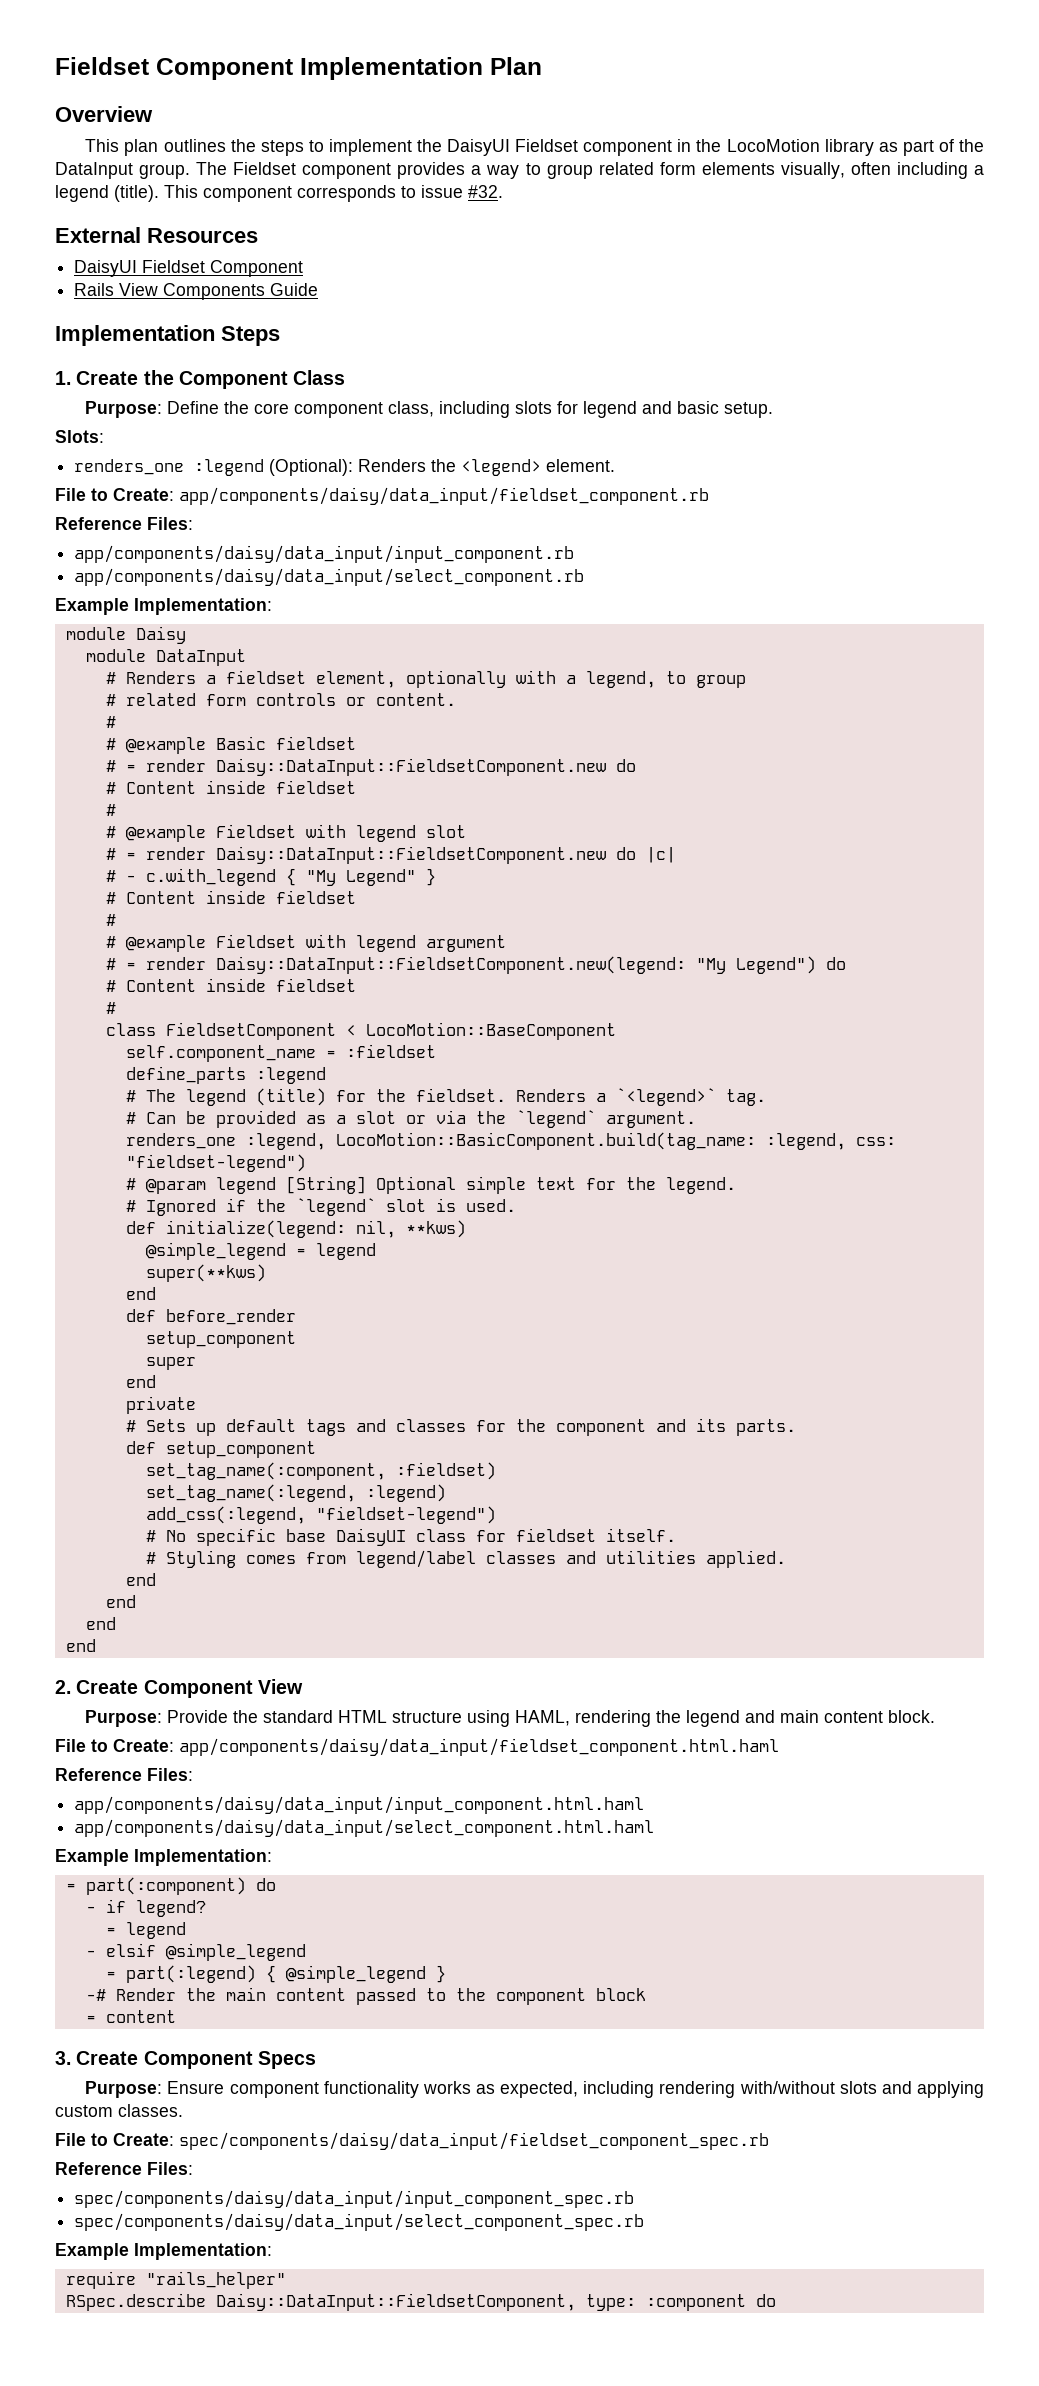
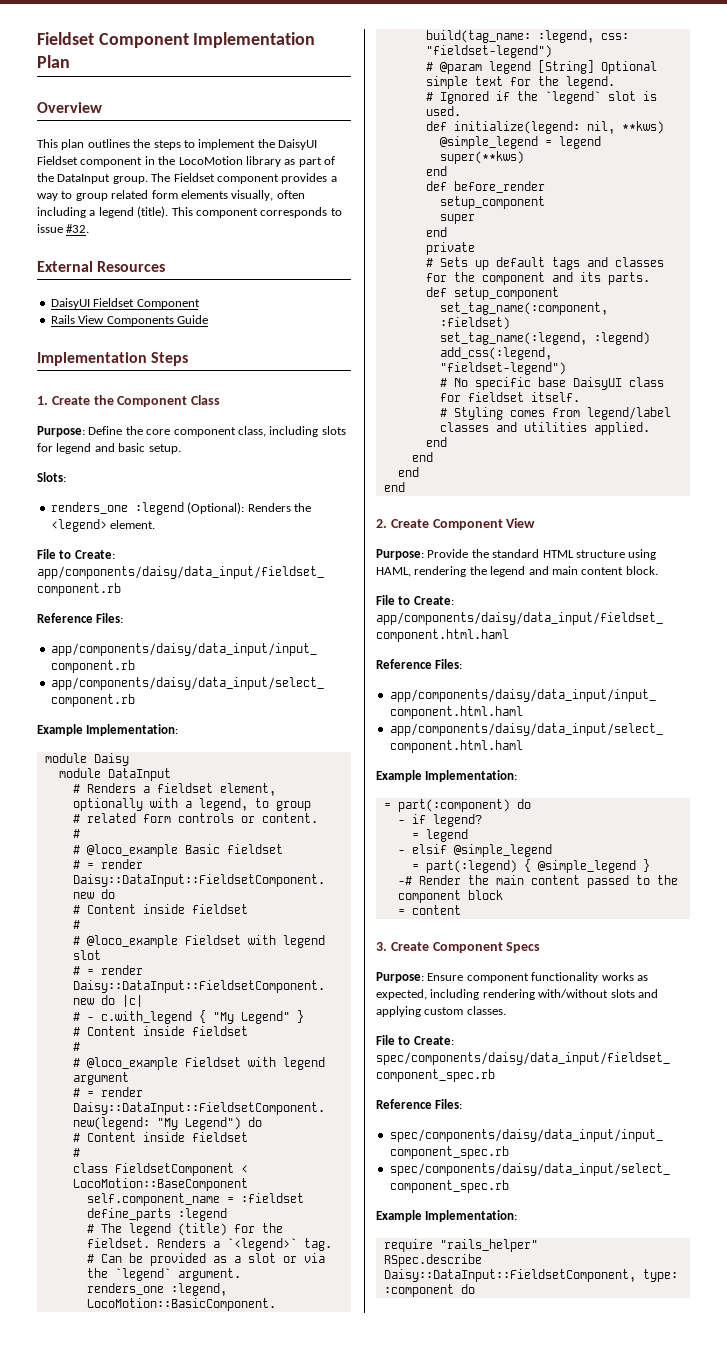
- # @example Basic fieldset
+ # @loco_example Basic fieldset
- # @example Fieldset with legend slot
+ # @loco_example Fieldset with legend slot
- # @example Fieldset with legend argument
+ # @loco_example Fieldset with legend argument

